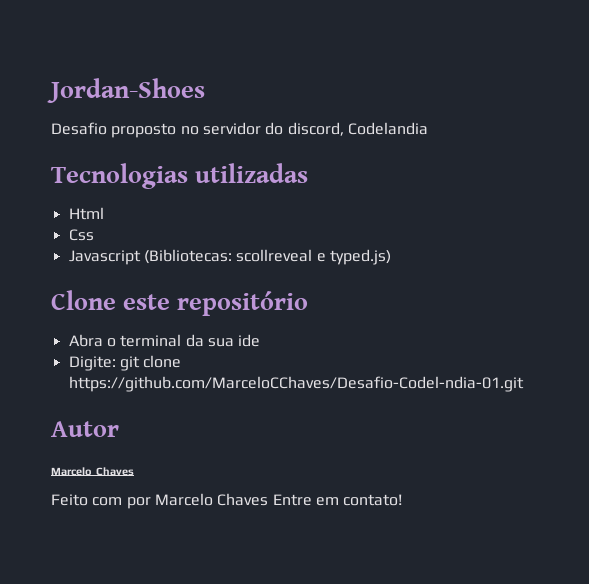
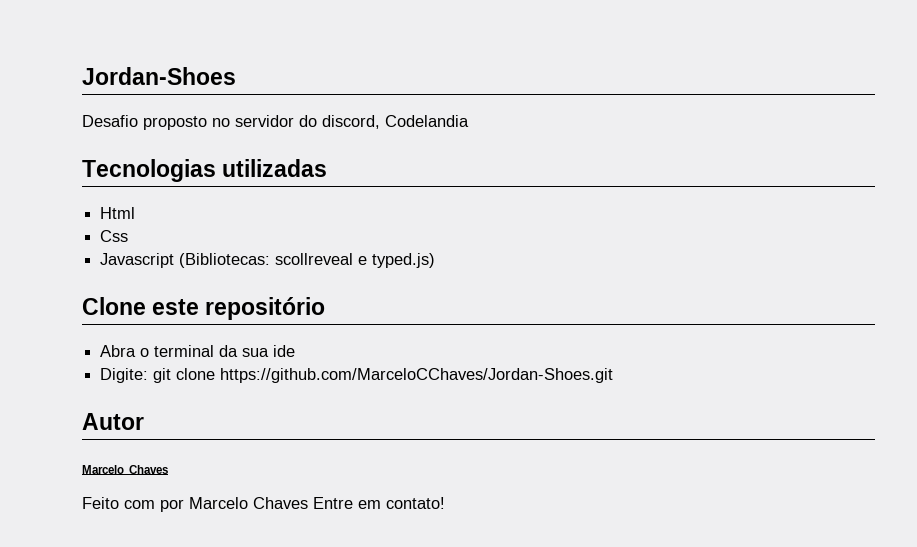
- Digite: git clone https://github.com/MarceloCChaves/Desafio-Codel-ndia-01.git
+ Digite: git clone https://github.com/MarceloCChaves/Jordan-Shoes.git

